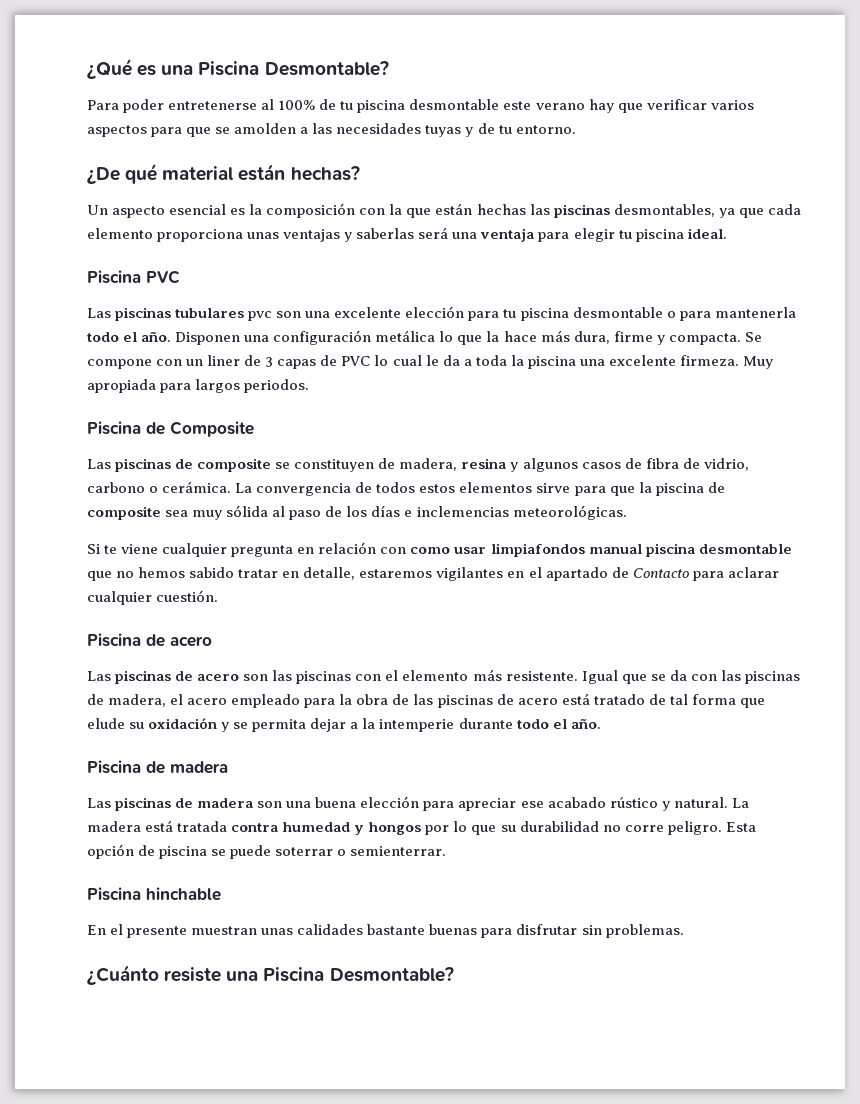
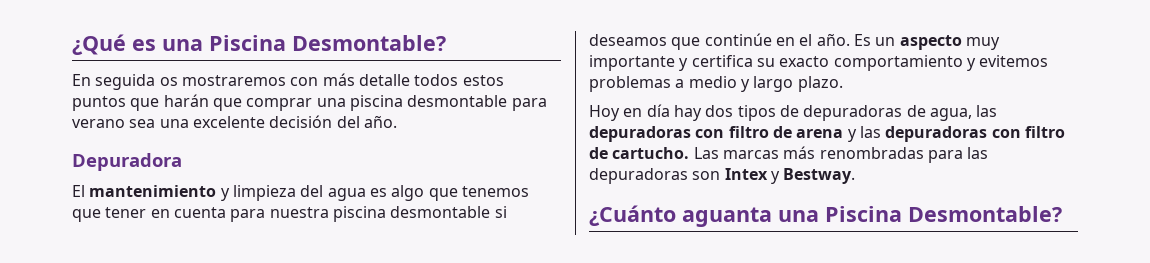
- Para poder entretenerse al 100% de tu piscina desmontable este verano hay que verificar varios aspectos para que se amolden a las necesidades tuyas y de tu entorno.
- ¿De qué material están hechas?
- Un aspecto esencial es la composición con la que están hechas las piscinas desmontables, ya que cada elemento proporciona unas ventajas y saberlas será una ventaja para elegir tu piscina ideal.
- Piscina PVC
- Las piscinas tubulares pvc son una excelente elección para tu piscina desmontable o para mantenerla todo el año. Disponen una configuración metálica lo que la hace más dura, firme y compacta. Se compone con un liner de 3 capas de PVC lo cual le da a toda la piscina una excelente firmeza. Muy apropiada para largos periodos.
- Piscina de Composite
- Las piscinas de composite se constituyen de madera, resina y algunos casos de fibra de vidrio, carbono o cerámica. La convergencia de todos estos elementos sirve para que la piscina de composite sea muy sólida al paso de los días e inclemencias meteorológicas.
- Si te viene cualquier pregunta en relación con como usar limpiafondos manual piscina desmontable que no hemos sabido tratar en detalle, estaremos vigilantes en el apartado de Contacto para aclarar cualquier cuestión.
- Piscina de acero
- Las piscinas de acero son las piscinas con el elemento más resistente. Igual que se da con las piscinas de madera, el acero empleado para la obra de las piscinas de acero está tratado de tal forma que elude su oxidación y se permita dejar a la intemperie durante todo el año.
- Piscina de madera
- Las piscinas de madera son una buena elección para apreciar ese acabado rústico y natural. La madera está tratada contra humedad y hongos por lo que su durabilidad no corre peligro. Esta opción de piscina se puede soterrar o semienterrar.
- Piscina hinchable
- En el presente muestran unas calidades bastante buenas para disfrutar sin problemas.
+ En seguida os mostraremos con más detalle todos estos puntos que harán que comprar una piscina desmontable para verano sea una excelente decisión del año.
+ Depuradora
+ El mantenimiento y limpieza del agua es algo que tenemos que tener en cuenta para nuestra piscina desmontable si deseamos que continúe en el año. Es un aspecto muy importante y certifica su exacto comportamiento y evitemos problemas a medio y largo plazo.
+ Hoy en día hay dos tipos de depuradoras de agua, las depuradoras con filtro de arena y las depuradoras con filtro de cartucho. Las marcas más renombradas para las depuradoras son Intex y Bestway.
- ¿Cuánto resiste una Piscina Desmontable?
+ ¿Cuánto aguanta una Piscina Desmontable?

